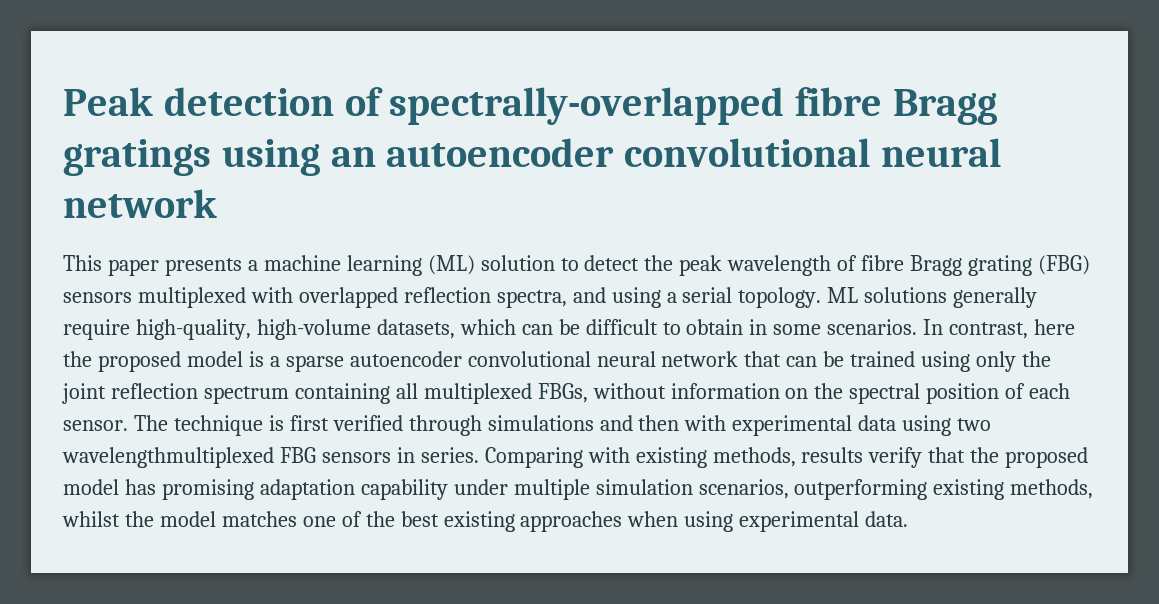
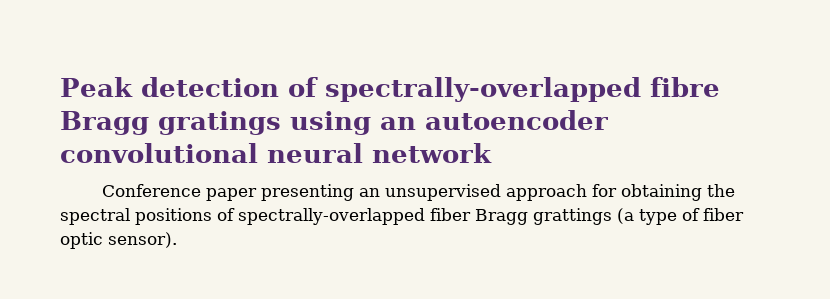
- This paper presents a machine learning (ML) solution to detect the peak wavelength of fibre Bragg grating (FBG) sensors multiplexed with overlapped reflection spectra, and using a serial topology. ML solutions generally require high-quality, high-volume datasets, which can be difficult to obtain in some scenarios. In contrast, here the proposed model is a sparse autoencoder convolutional neural network that can be trained using only the joint reflection spectrum containing all multiplexed FBGs, without information on the spectral position of each sensor. The technique is first verified through simulations and then with experimental data using two wavelengthmultiplexed FBG sensors in series. Comparing with existing methods, results verify that the proposed model has promising adaptation capability under multiple simulation scenarios, outperforming existing methods, whilst the model matches one of the best existing approaches when using experimental data.
+ Conference paper presenting an unsupervised approach for obtaining the spectral positions of spectrally-overlapped fiber Bragg grattings (a type of fiber optic sensor).

